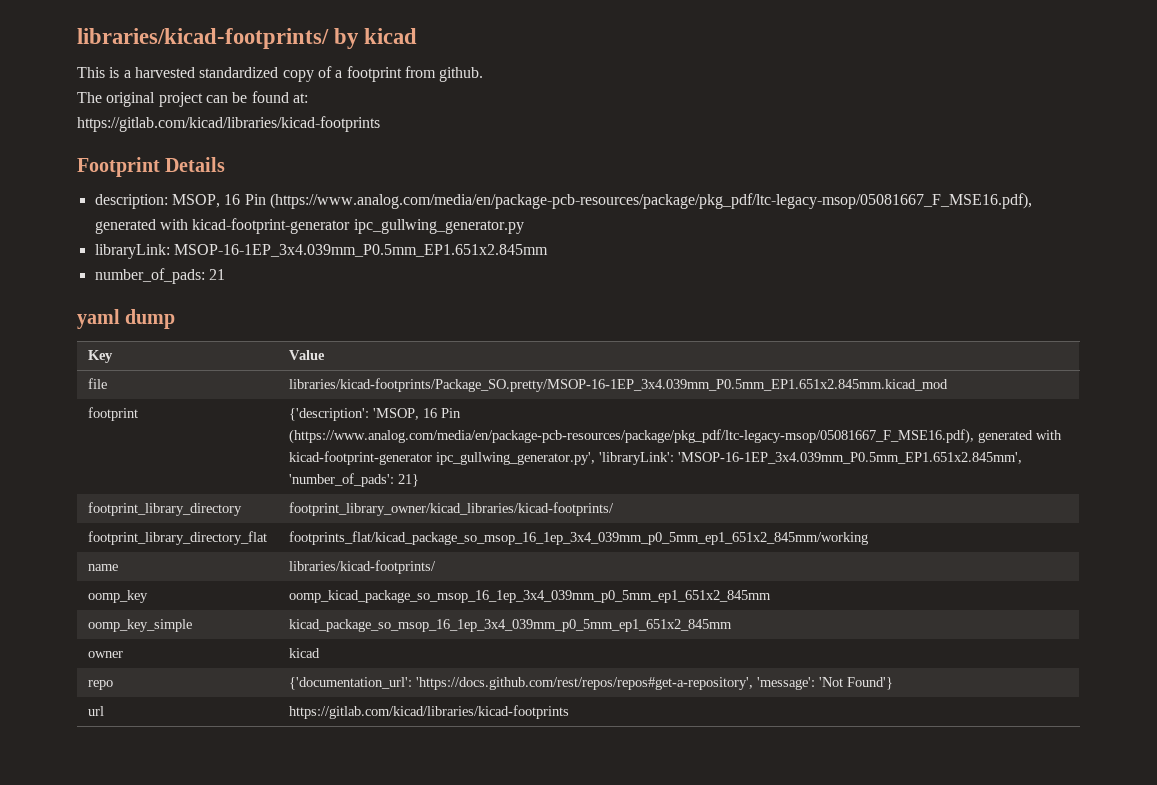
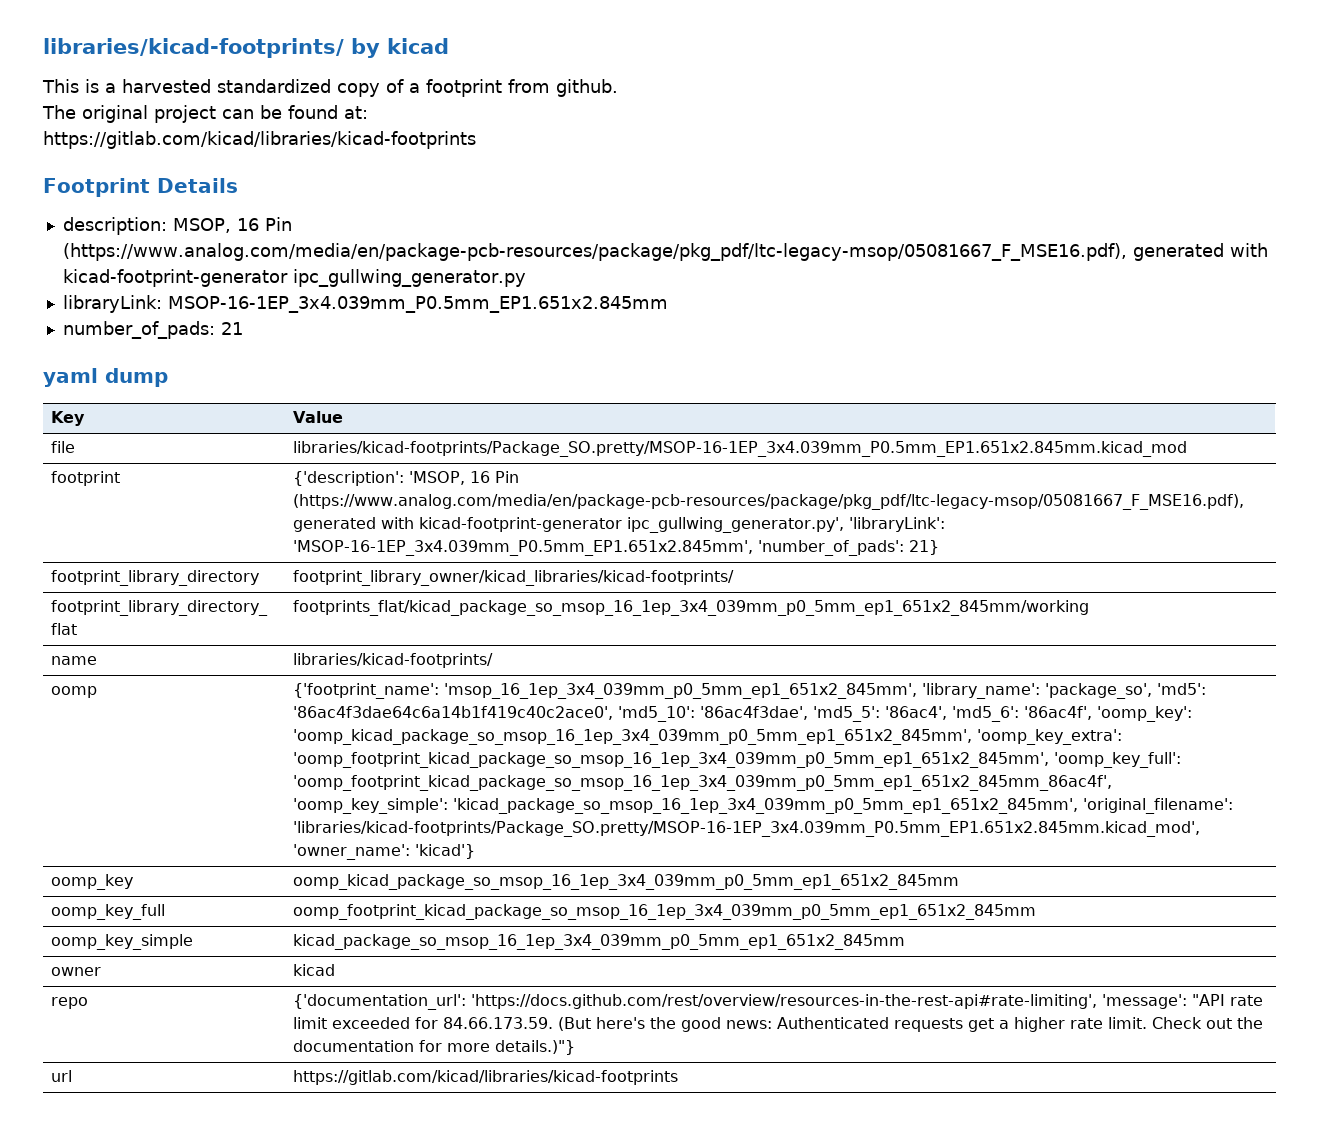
+ oomp | {'footprint_name': 'msop_16_1ep_3x4_039mm_p0_5mm_ep1_651x2_845mm', 'library_name': 'package_so', 'md5': '86ac4f3dae64c6a14b1f419c40c2ace0', 'md5_10': '86ac4f3dae', 'md5_5': '86ac4', 'md5_6': '86ac4f', 'oomp_key': 'oomp_kicad_package_so_msop_16_1ep_3x4_039mm_p0_5mm_ep1_651x2_845mm', 'oomp_key_extra': 'oomp_footprint_kicad_package_so_msop_16_1ep_3x4_039mm_p0_5mm_ep1_651x2_845mm', 'oomp_key_full': 'oomp_footprint_kicad_package_so_msop_16_1ep_3x4_039mm_p0_5mm_ep1_651x2_845mm_86ac4f', 'oomp_key_simple': 'kicad_package_so_msop_16_1ep_3x4_039mm_p0_5mm_ep1_651x2_845mm', 'original_filename': 'libraries/kicad-footprints/Package_SO.pretty/MSOP-16-1EP_3x4.039mm_P0.5mm_EP1.651x2.845mm.kicad_mod', 'owner_name': 'kicad'}
+ oomp_key_full | oomp_footprint_kicad_package_so_msop_16_1ep_3x4_039mm_p0_5mm_ep1_651x2_845mm
- repo | {'documentation_url': 'https://docs.github.com/rest/repos/repos#get-a-repository', 'message': 'Not Found'}
+ repo | {'documentation_url': 'https://docs.github.com/rest/overview/resources-in-the-rest-api#rate-limiting', 'message': "API rate limit exceeded for 84.66.173.59. (But here's the good news: Authenticated requests get a higher rate limit. Check out the documentation for more details.)"}

